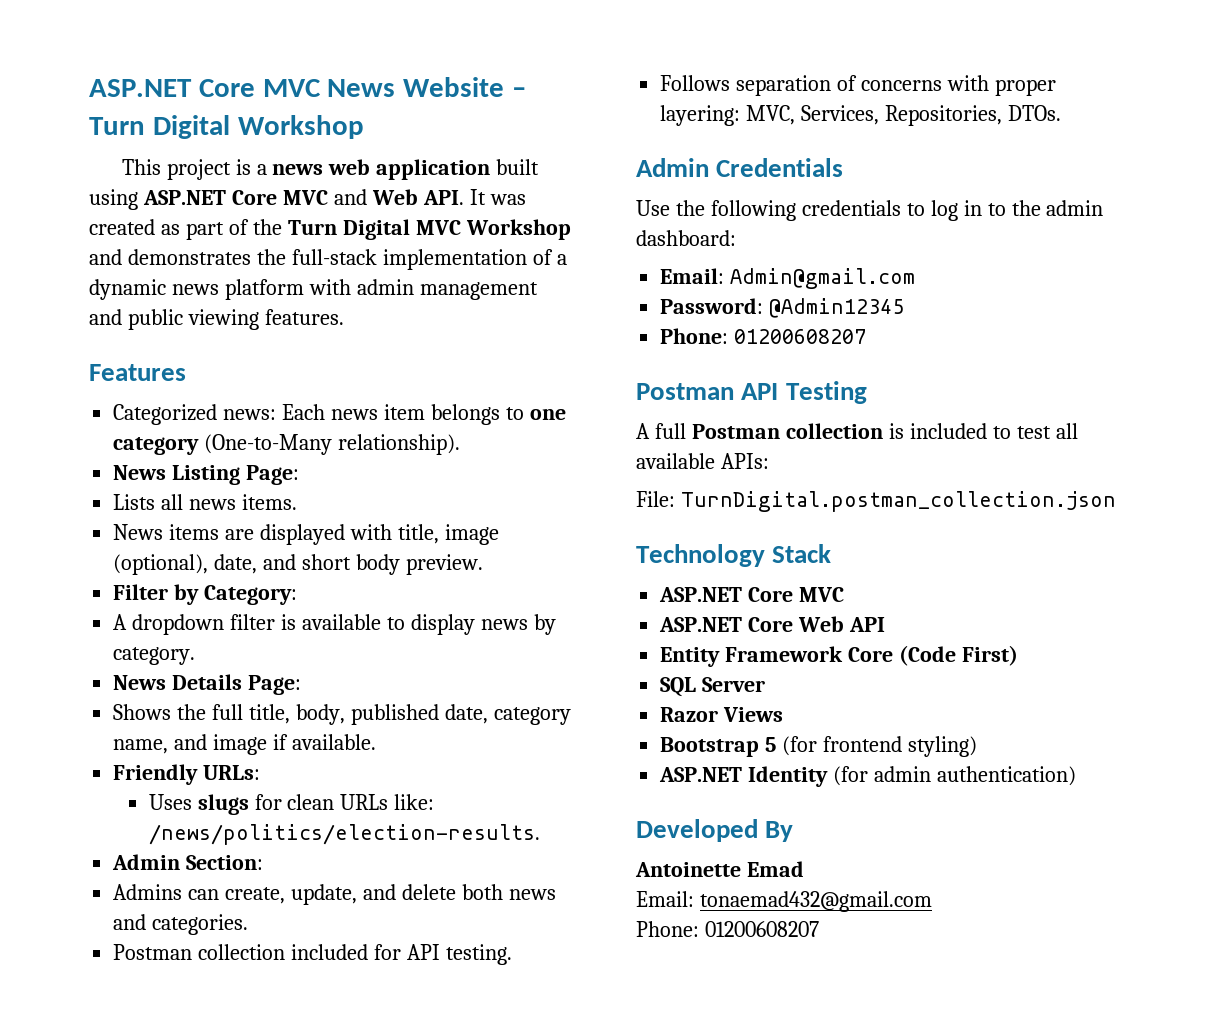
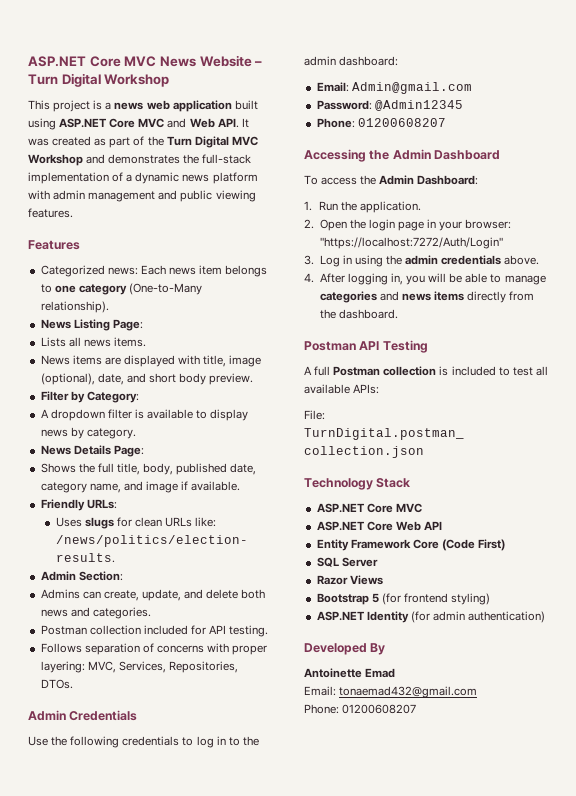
+ Accessing the Admin Dashboard
+ To access the Admin Dashboard:
+ 1. Run the application.
+ 2. Open the login page in your browser: "https://localhost:7272/Auth/Login"
+ 3. Log in using the admin credentials above.
+ 4. After logging in, you will be able to manage categories and news items directly from the dashboard.

